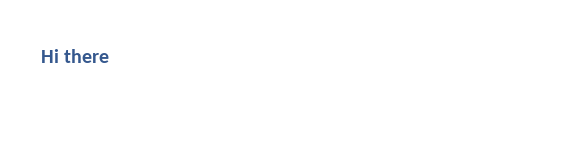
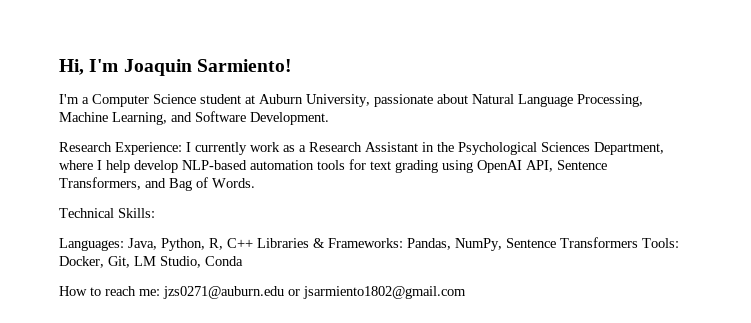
- Hi there
+ Hi, I'm Joaquin Sarmiento!
+ I'm a Computer Science student at Auburn University, passionate about Natural Language Processing, Machine Learning, and Software Development.
+ Research Experience: I currently work as a Research Assistant in the Psychological Sciences Department, where I help develop NLP-based automation tools for text grading using OpenAI API, Sentence Transformers, and Bag of Words.
+ Technical Skills:
+ Languages: Java, Python, R, C++ Libraries & Frameworks: Pandas, NumPy, Sentence Transformers Tools: Docker, Git, LM Studio, Conda
+ How to reach me: jzs0271@auburn.edu or jsarmiento1802@gmail.com

